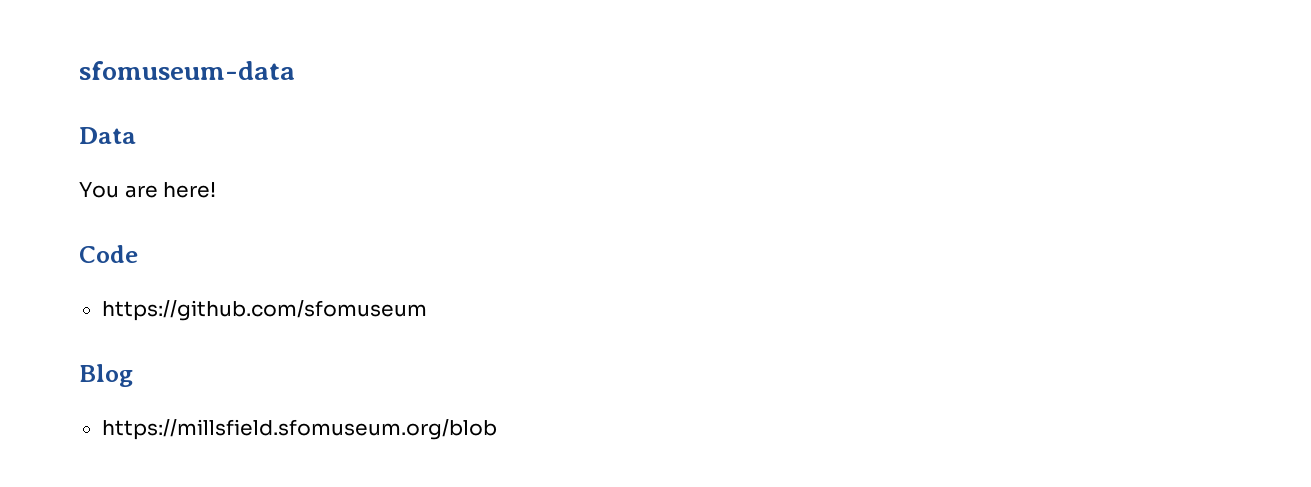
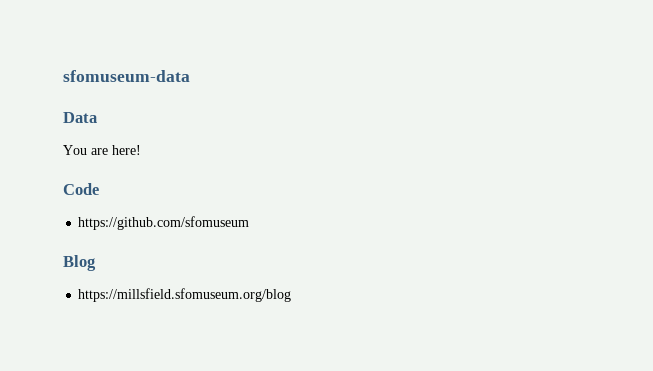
- https://millsfield.sfomuseum.org/blob
+ https://millsfield.sfomuseum.org/blog

